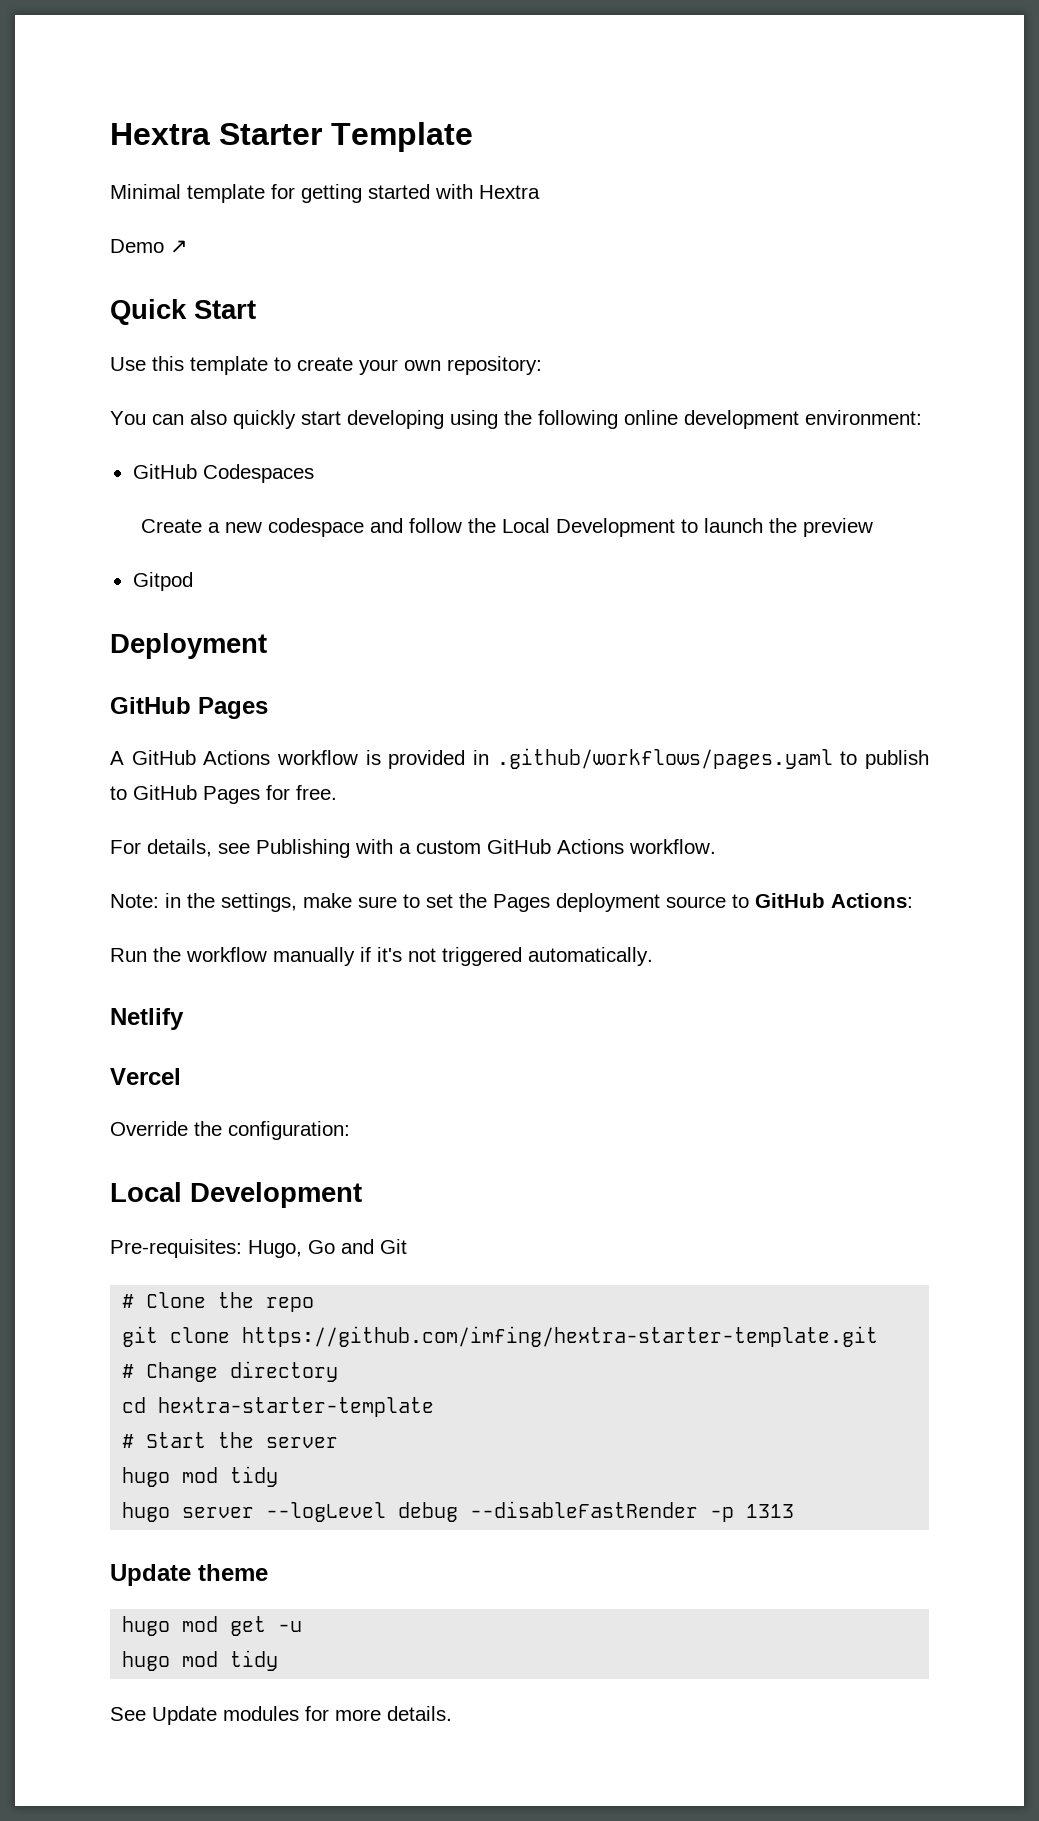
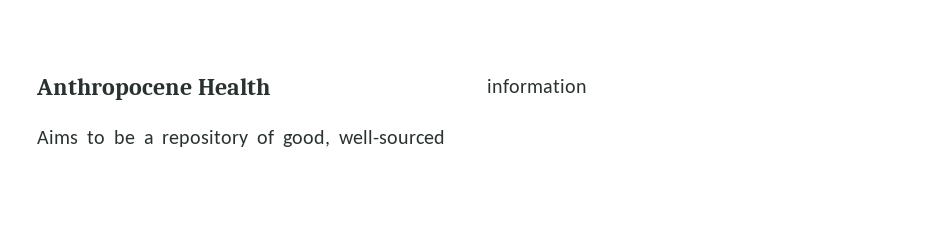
- Hextra Starter Template
- Minimal template for getting started with Hextra
- Demo ↗
- Quick Start
- Use this template to create your own repository:
- You can also quickly start developing using the following online development environment:
- GitHub Codespaces
- Create a new codespace and follow the Local Development to launch the preview
- Gitpod
- Deployment
- GitHub Pages
- A GitHub Actions workflow is provided in .github/workflows/pages.yaml to publish to GitHub Pages for free.
- For details, see Publishing with a custom GitHub Actions workflow.
- Note: in the settings, make sure to set the Pages deployment source to GitHub Actions:
- Run the workflow manually if it's not triggered automatically.
- Netlify
- Vercel
- Override the configuration:
- Local Development
- Pre-requisites: Hugo, Go and Git
- # Clone the repo
- git clone https://github.com/imfing/hextra-starter-template.git
- # Change directory
- cd hextra-starter-template
- # Start the server
- hugo mod tidy
- hugo server --logLevel debug --disableFastRender -p 1313
- Update theme
- hugo mod get -u
- hugo mod tidy
- See Update modules for more details.
+ Anthropocene Health
+ Aims to be a repository of good, well-sourced information

